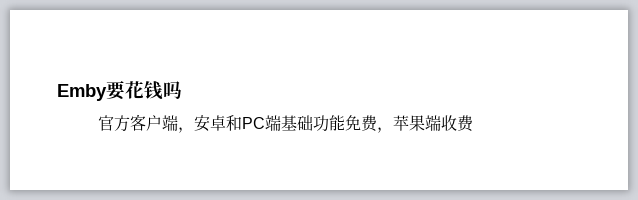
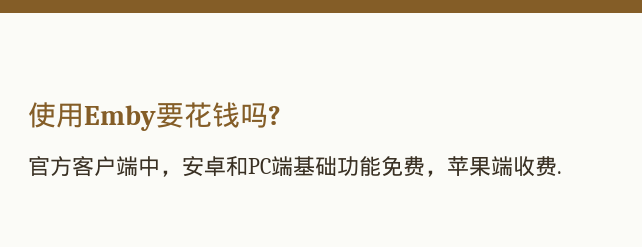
- Emby要花钱吗
+ 使用Emby要花钱吗?
- 官方客户端，安卓和PC端基础功能免费，苹果端收费
+ 官方客户端中，安卓和PC端基础功能免费，苹果端收费.

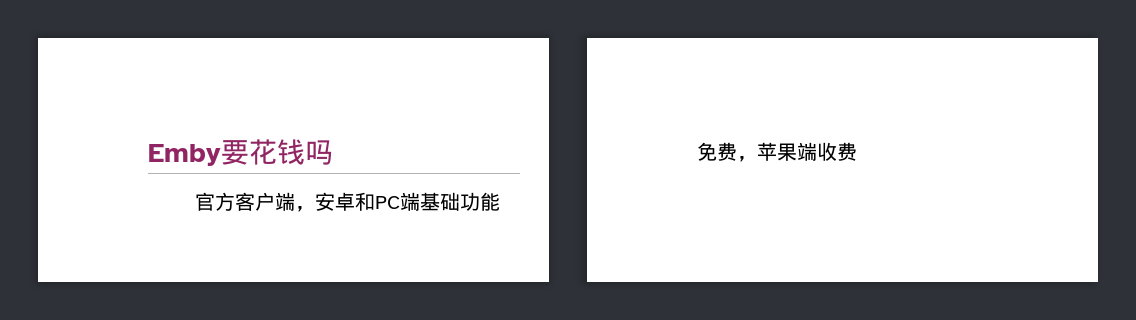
- 使用Emby要花钱吗?
+ Emby要花钱吗
- 官方客户端中，安卓和PC端基础功能免费，苹果端收费.
+ 官方客户端，安卓和PC端基础功能免费，苹果端收费

